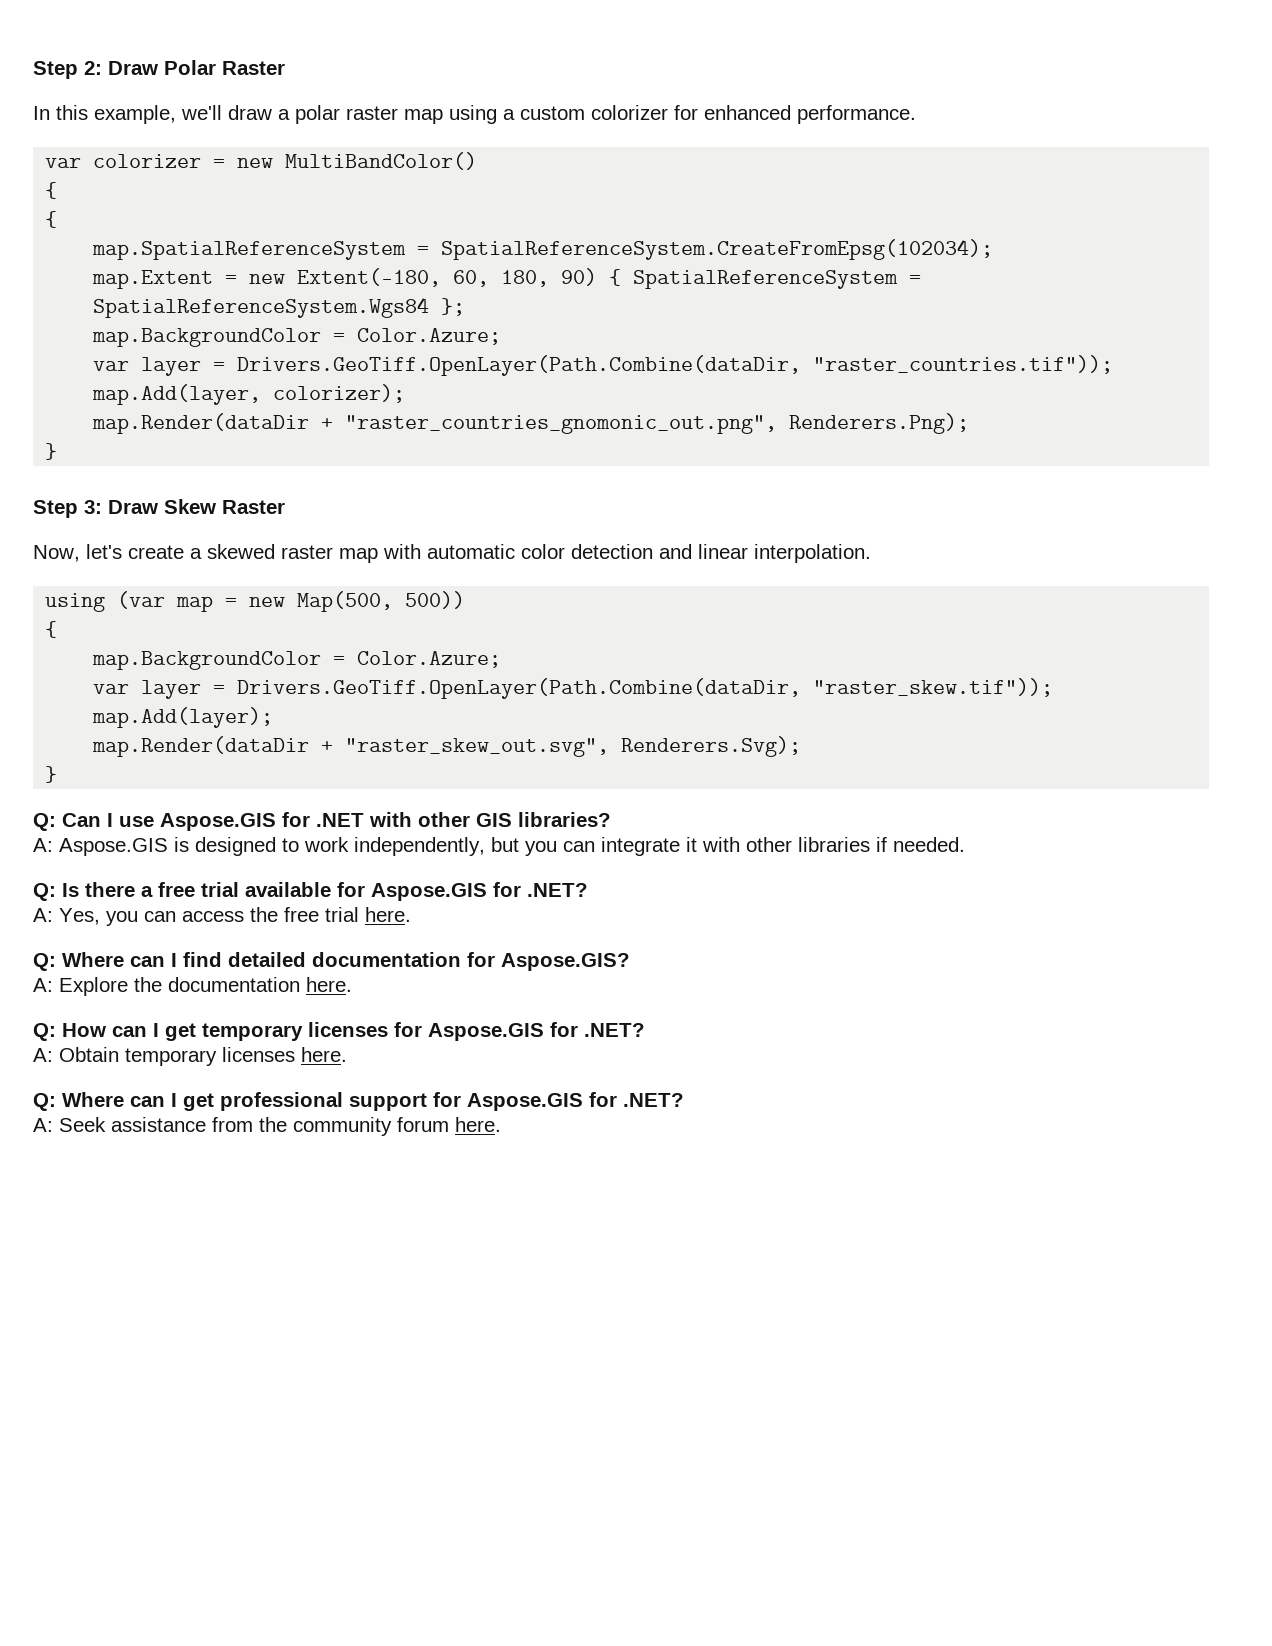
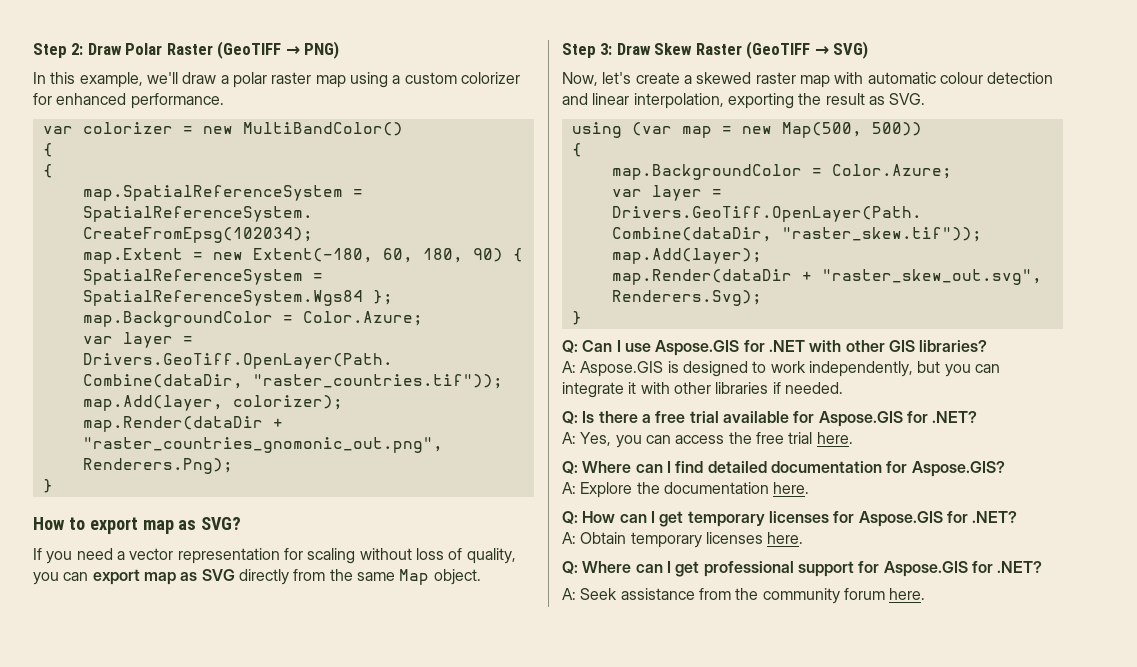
- Step 2: Draw Polar Raster
+ Step 2: Draw Polar Raster (GeoTIFF → PNG)
+ How to export map as SVG?
+ If you need a vector representation for scaling without loss of quality, you can export map as SVG directly from the same Map object.
- Step 3: Draw Skew Raster
+ Step 3: Draw Skew Raster (GeoTIFF → SVG)
- Now, let's create a skewed raster map with automatic color detection and linear interpolation.
+ Now, let's create a skewed raster map with automatic colour detection and linear interpolation, exporting the result as SVG.

